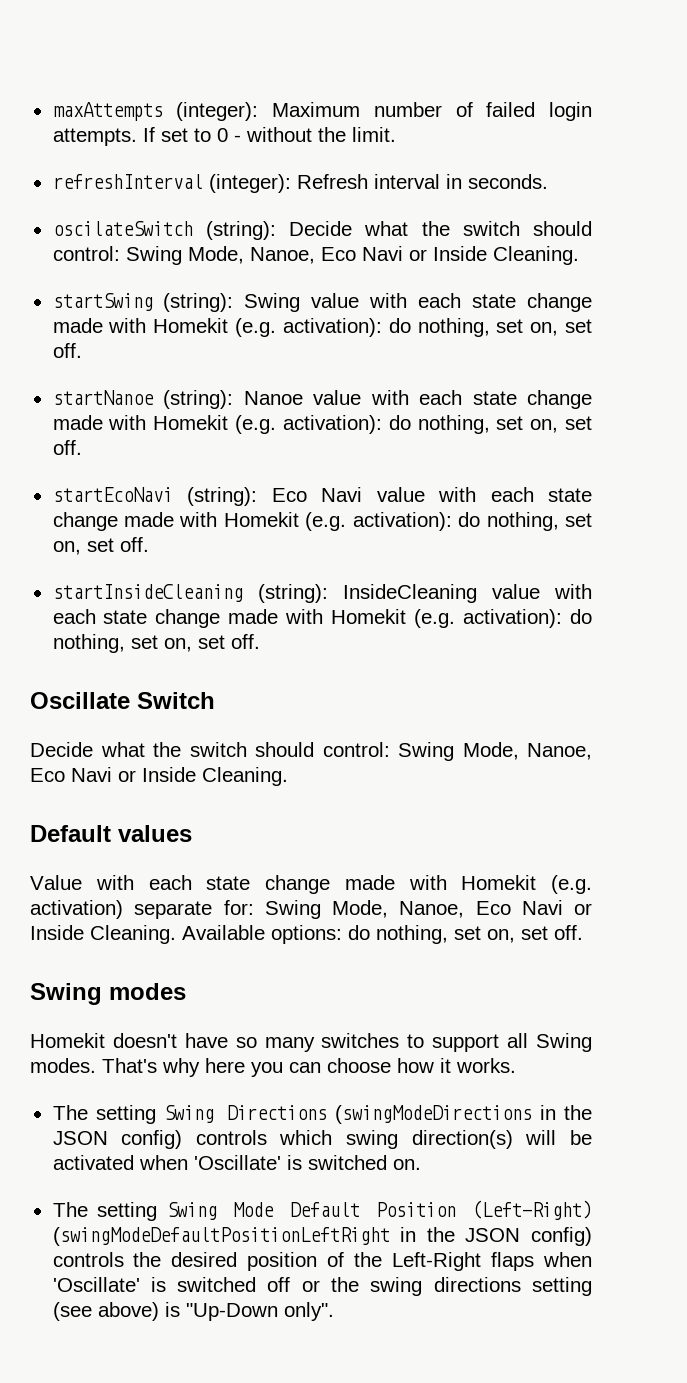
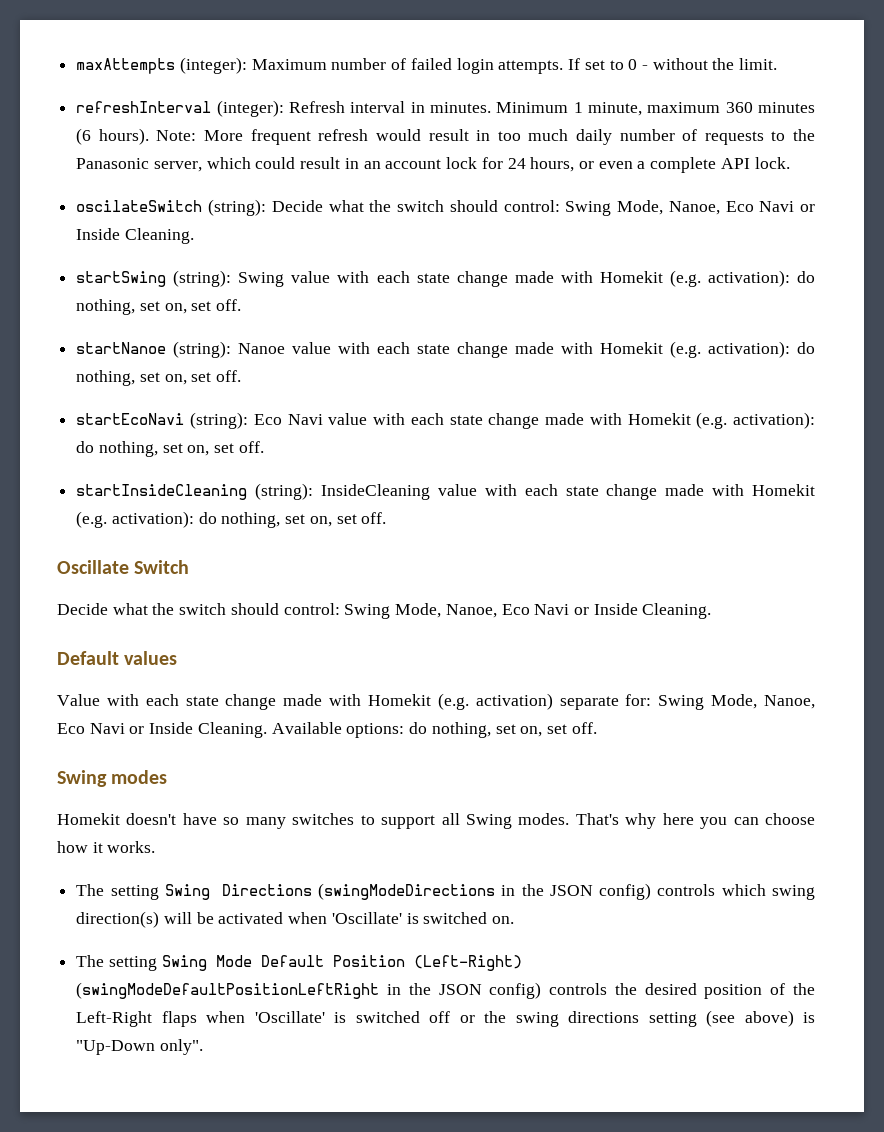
- refreshInterval (integer): Refresh interval in seconds.
+ refreshInterval (integer): Refresh interval in minutes. Minimum 1 minute, maximum 360 minutes (6 hours). Note: More frequent refresh would result in too much daily number of requests to the Panasonic server, which could result in an account lock for 24 hours, or even a complete API lock.

